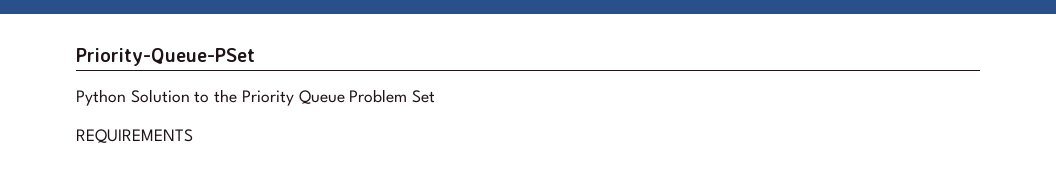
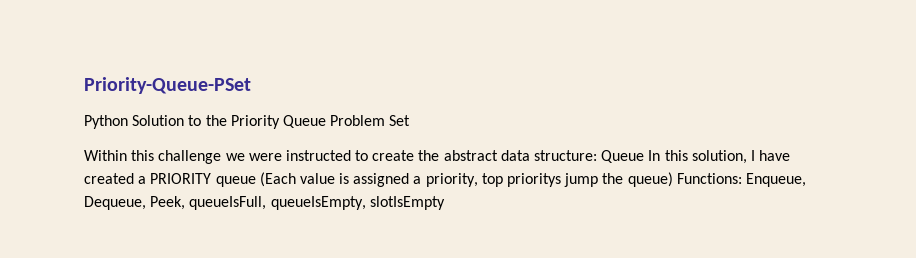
- REQUIREMENTS
+ Within this challenge we were instructed to create the abstract data structure: Queue In this solution, I have created a PRIORITY queue (Each value is assigned a priority, top prioritys jump the queue) Functions: Enqueue, Dequeue, Peek, queueIsFull, queueIsEmpty, slotIsEmpty

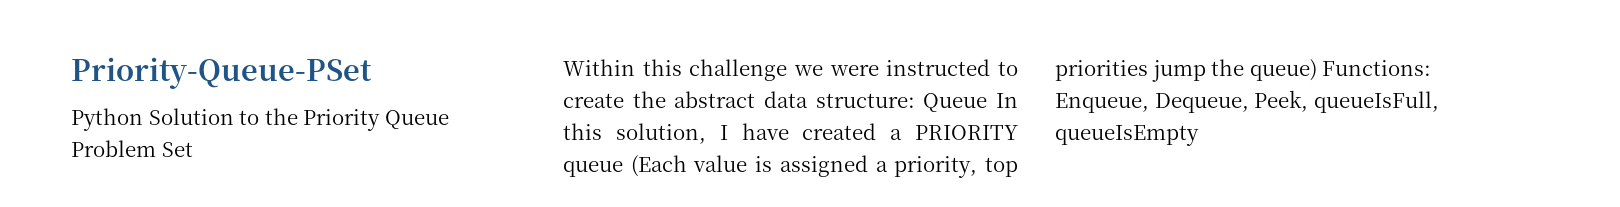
- Within this challenge we were instructed to create the abstract data structure: Queue In this solution, I have created a PRIORITY queue (Each value is assigned a priority, top prioritys jump the queue) Functions: Enqueue, Dequeue, Peek, queueIsFull, queueIsEmpty, slotIsEmpty
+ Within this challenge we were instructed to create the abstract data structure: Queue In this solution, I have created a PRIORITY queue (Each value is assigned a priority, top priorities jump the queue) Functions: Enqueue, Dequeue, Peek, queueIsFull, queueIsEmpty

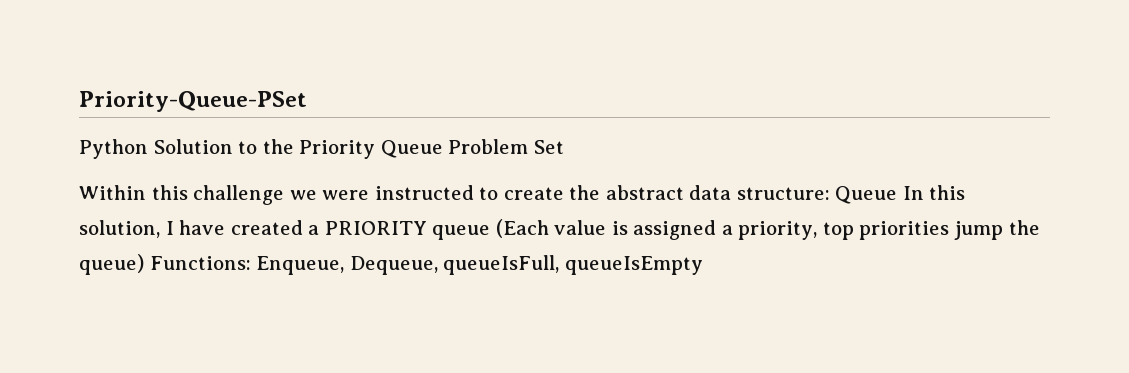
- Within this challenge we were instructed to create the abstract data structure: Queue In this solution, I have created a PRIORITY queue (Each value is assigned a priority, top priorities jump the queue) Functions: Enqueue, Dequeue, Peek, queueIsFull, queueIsEmpty
+ Within this challenge we were instructed to create the abstract data structure: Queue In this solution, I have created a PRIORITY queue (Each value is assigned a priority, top priorities jump the queue) Functions: Enqueue, Dequeue, queueIsFull, queueIsEmpty

